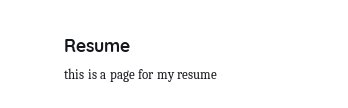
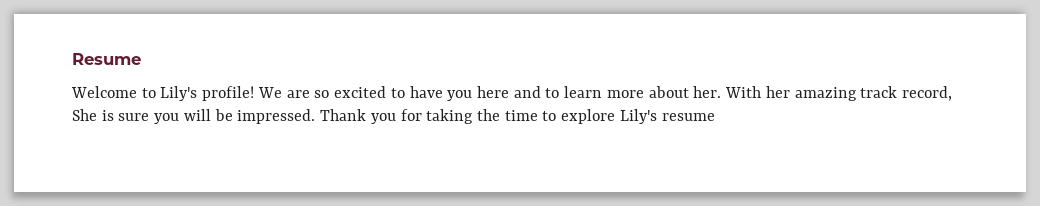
- this is a page for my resume
+ Welcome to Lily's profile! We are so excited to have you here and to learn more about her. With her amazing track record, She is sure you will be impressed. Thank you for taking the time to explore Lily's resume

